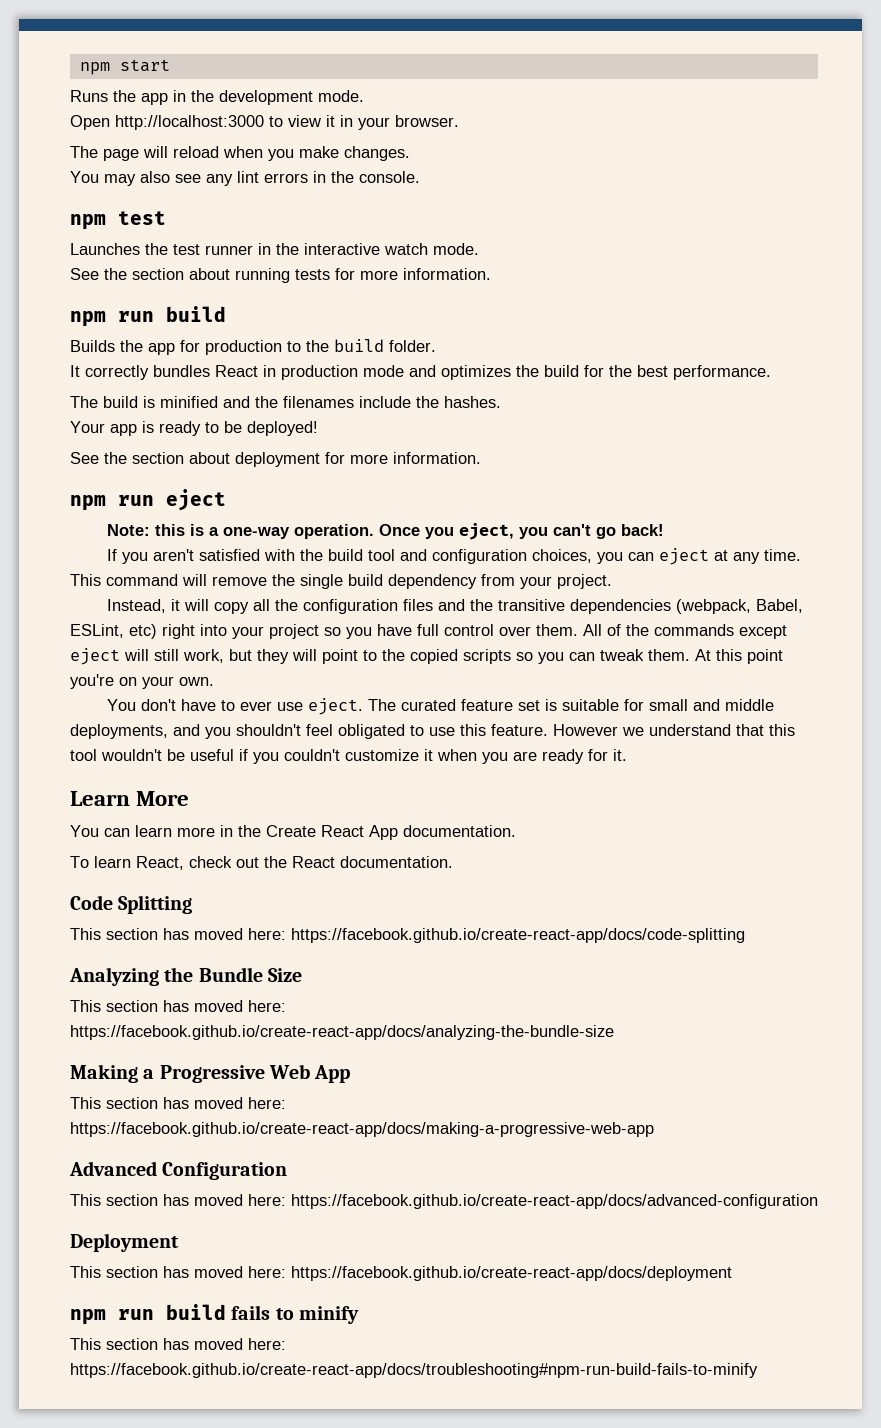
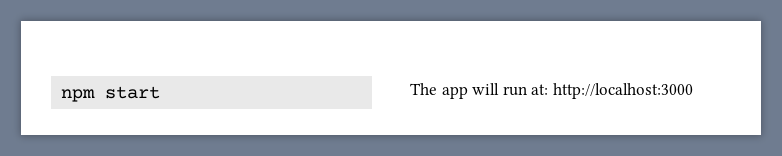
- Runs the app in the development mode.
- Open http://localhost:3000 to view it in your browser.
- The page will reload when you make changes.
- You may also see any lint errors in the console.
- npm test
- Launches the test runner in the interactive watch mode.
- See the section about running tests for more information.
- npm run build
- Builds the app for production to the build folder.
- It correctly bundles React in production mode and optimizes the build for the best performance.
- The build is minified and the filenames include the hashes.
- Your app is ready to be deployed!
- See the section about deployment for more information.
- npm run eject
- Note: this is a one-way operation. Once you eject, you can't go back!
- If you aren't satisfied with the build tool and configuration choices, you can eject at any time. This command will remove the single build dependency from your project.
- Instead, it will copy all the configuration files and the transitive dependencies (webpack, Babel, ESLint, etc) right into your project so you have full control over them. All of the commands except eject will still work, but they will point to the copied scripts so you can tweak them. At this point you're on your own.
- You don't have to ever use eject. The curated feature set is suitable for small and middle deployments, and you shouldn't feel obligated to use this feature. However we understand that this tool wouldn't be useful if you couldn't customize it when you are ready for it.
- Learn More
- You can learn more in the Create React App documentation.
- To learn React, check out the React documentation.
- Code Splitting
- This section has moved here: https://facebook.github.io/create-react-app/docs/code-splitting
- Analyzing the Bundle Size
- This section has moved here: https://facebook.github.io/create-react-app/docs/analyzing-the-bundle-size
- Making a Progressive Web App
- This section has moved here: https://facebook.github.io/create-react-app/docs/making-a-progressive-web-app
- Advanced Configuration
- This section has moved here: https://facebook.github.io/create-react-app/docs/advanced-configuration
- Deployment
- This section has moved here: https://facebook.github.io/create-react-app/docs/deployment
- npm run build fails to minify
- This section has moved here: https://facebook.github.io/create-react-app/docs/troubleshooting#npm-run-build-fails-to-minify
+ The app will run at: http://localhost:3000

